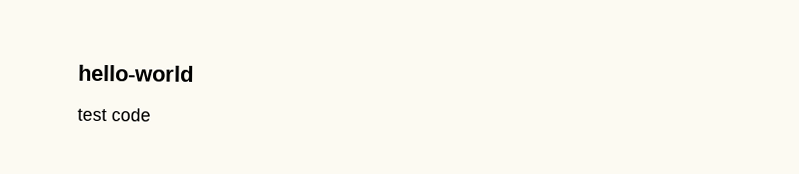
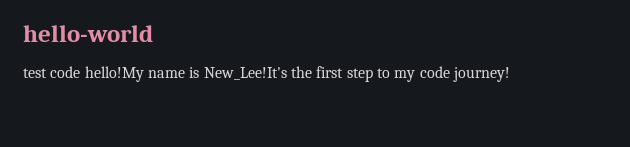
- test code
+ test code hello!My name is New_Lee!It's the first step to my code journey!

